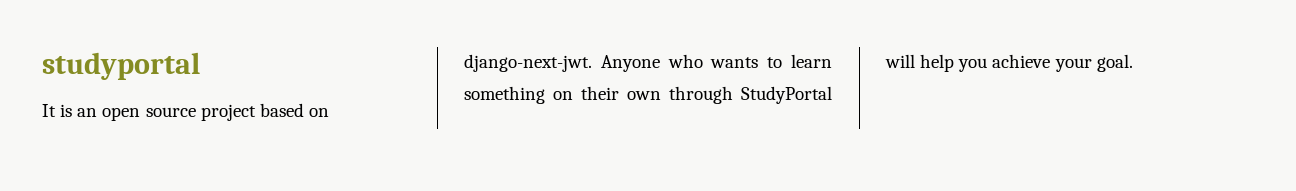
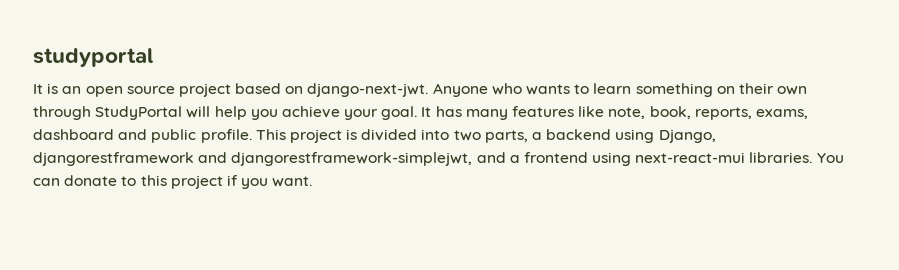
+ It has many features like note, book, reports, exams, dashboard and public profile. This project is divided into two parts, a backend using Django, djangorestframework and djangorestframework-simplejwt, and a frontend using next-react-mui libraries. You can donate to this project if you want.

